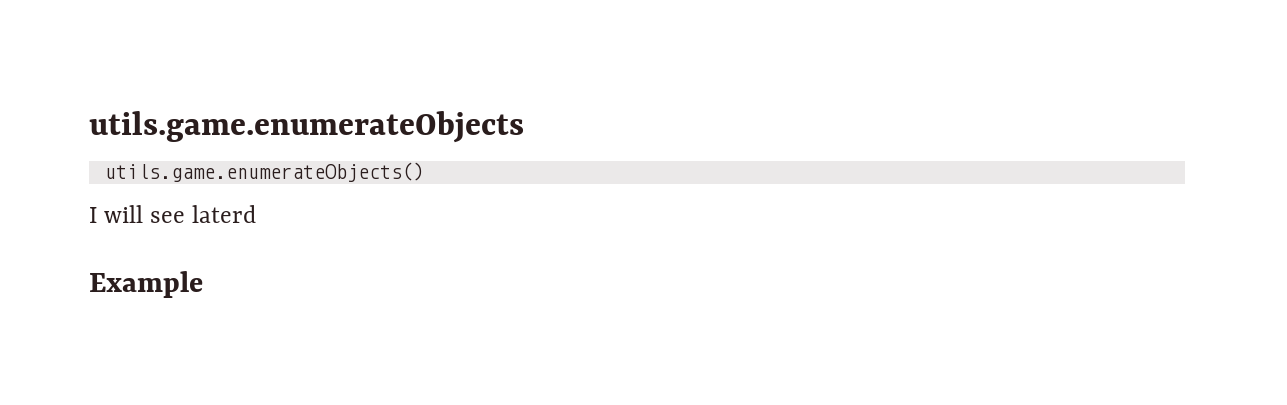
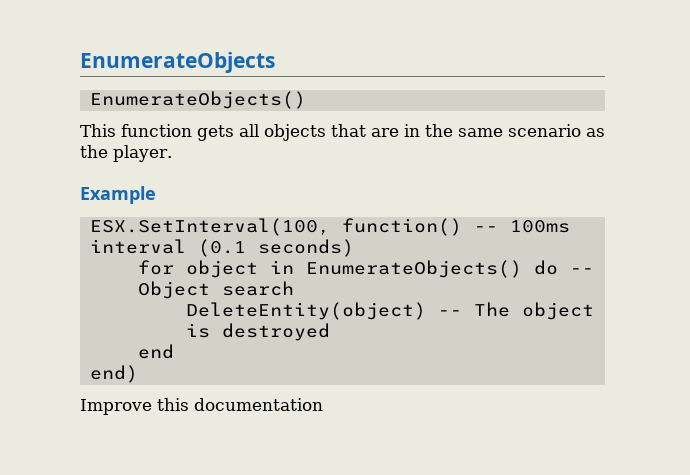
- utils.game.enumerateObjects
- utils.game.enumerateObjects()
- I will see laterd
+ EnumerateObjects
+ EnumerateObjects()
+ This function gets all objects that are in the same scenario as the player.
  Example
+ ESX.SetInterval(100, function() -- 100ms interval (0.1 seconds)
+ for object in EnumerateObjects() do -- Object search
+ DeleteEntity(object) -- The object is destroyed
+ end
+ end)
+ Improve this documentation

